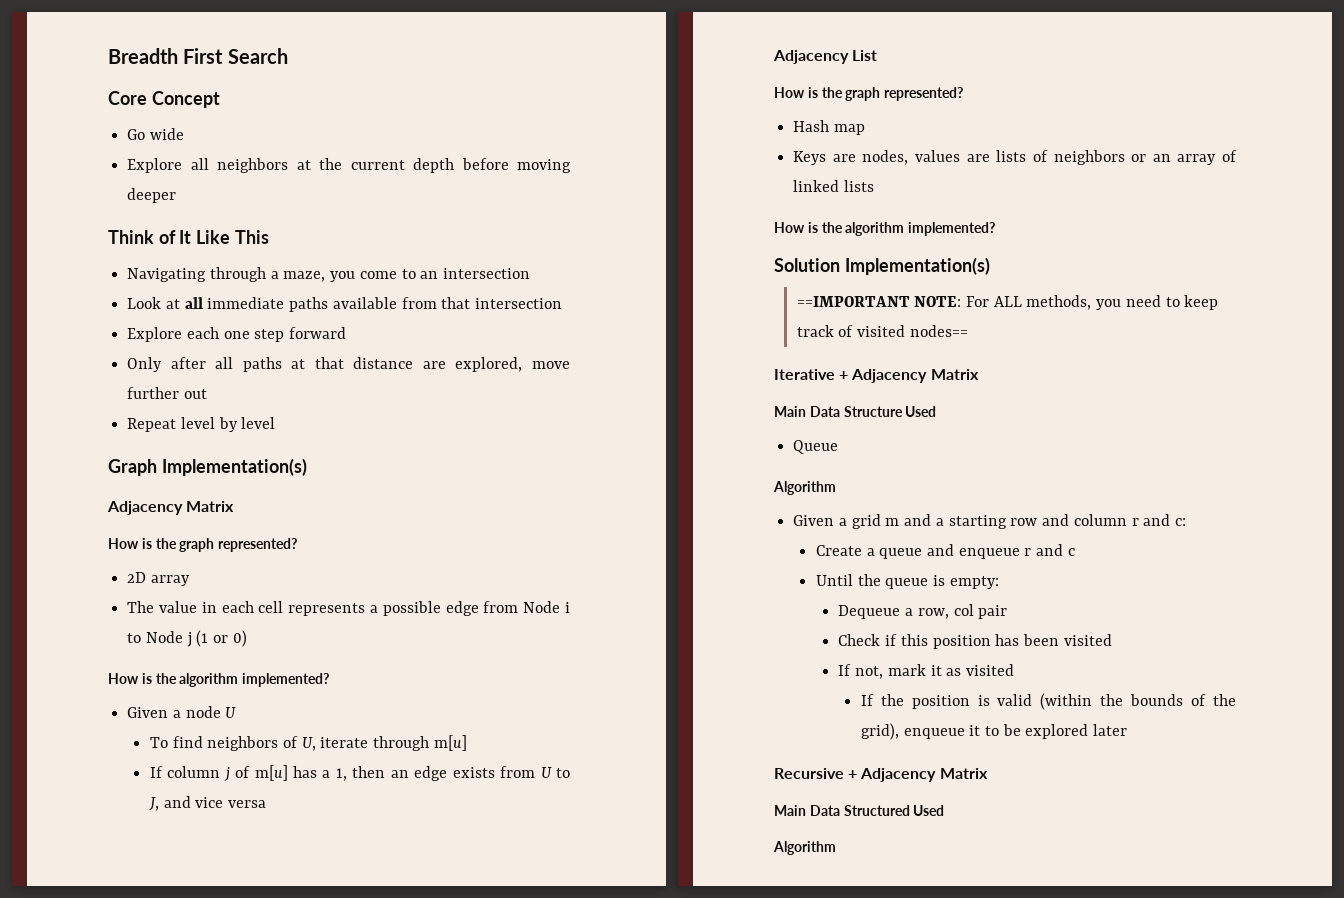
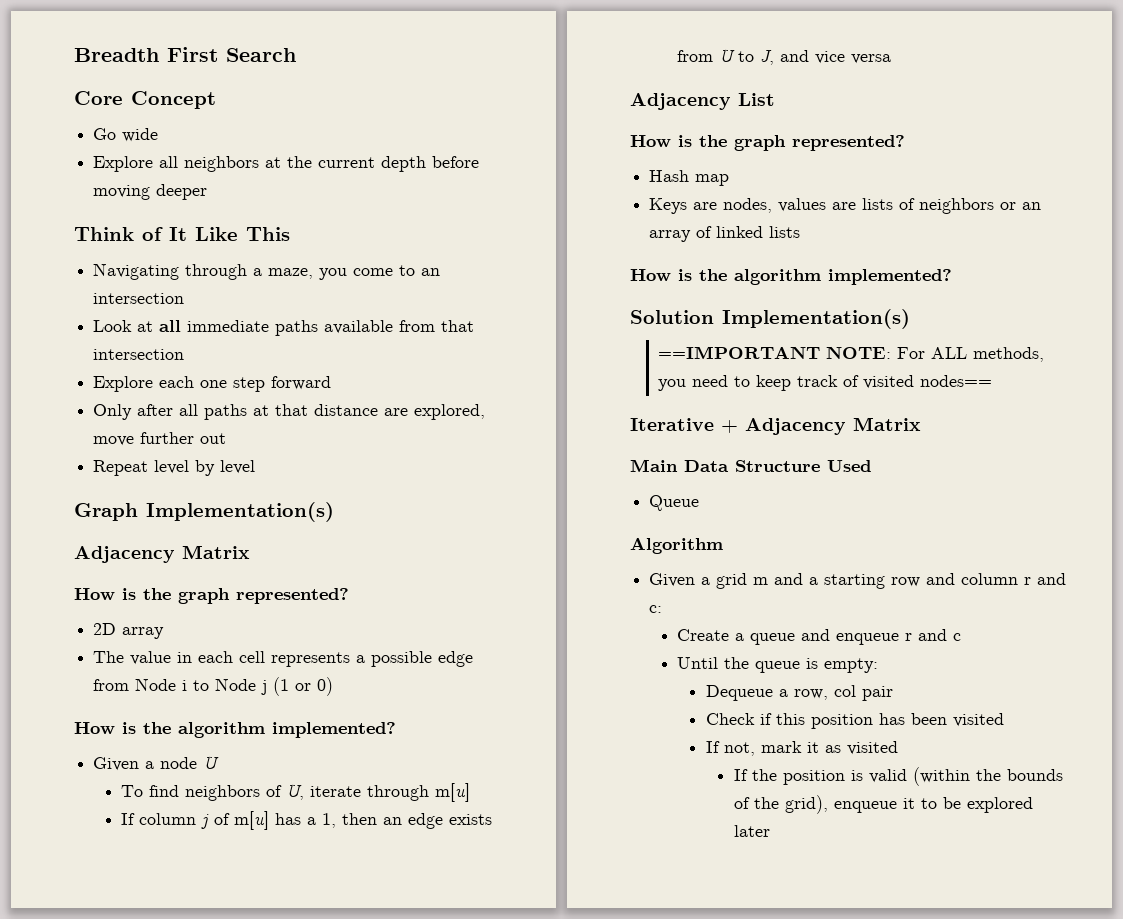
- Recursive + Adjacency Matrix
- Main Data Structured Used
- Algorithm

